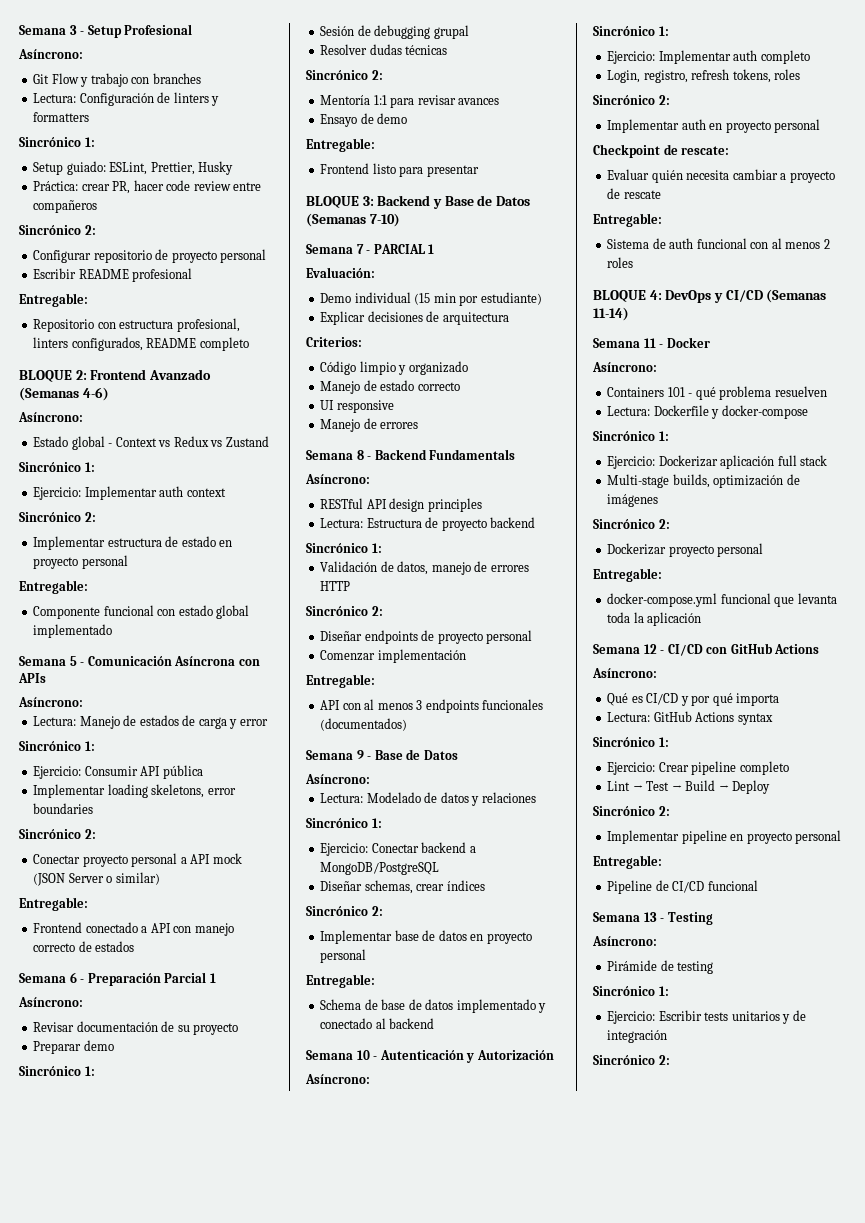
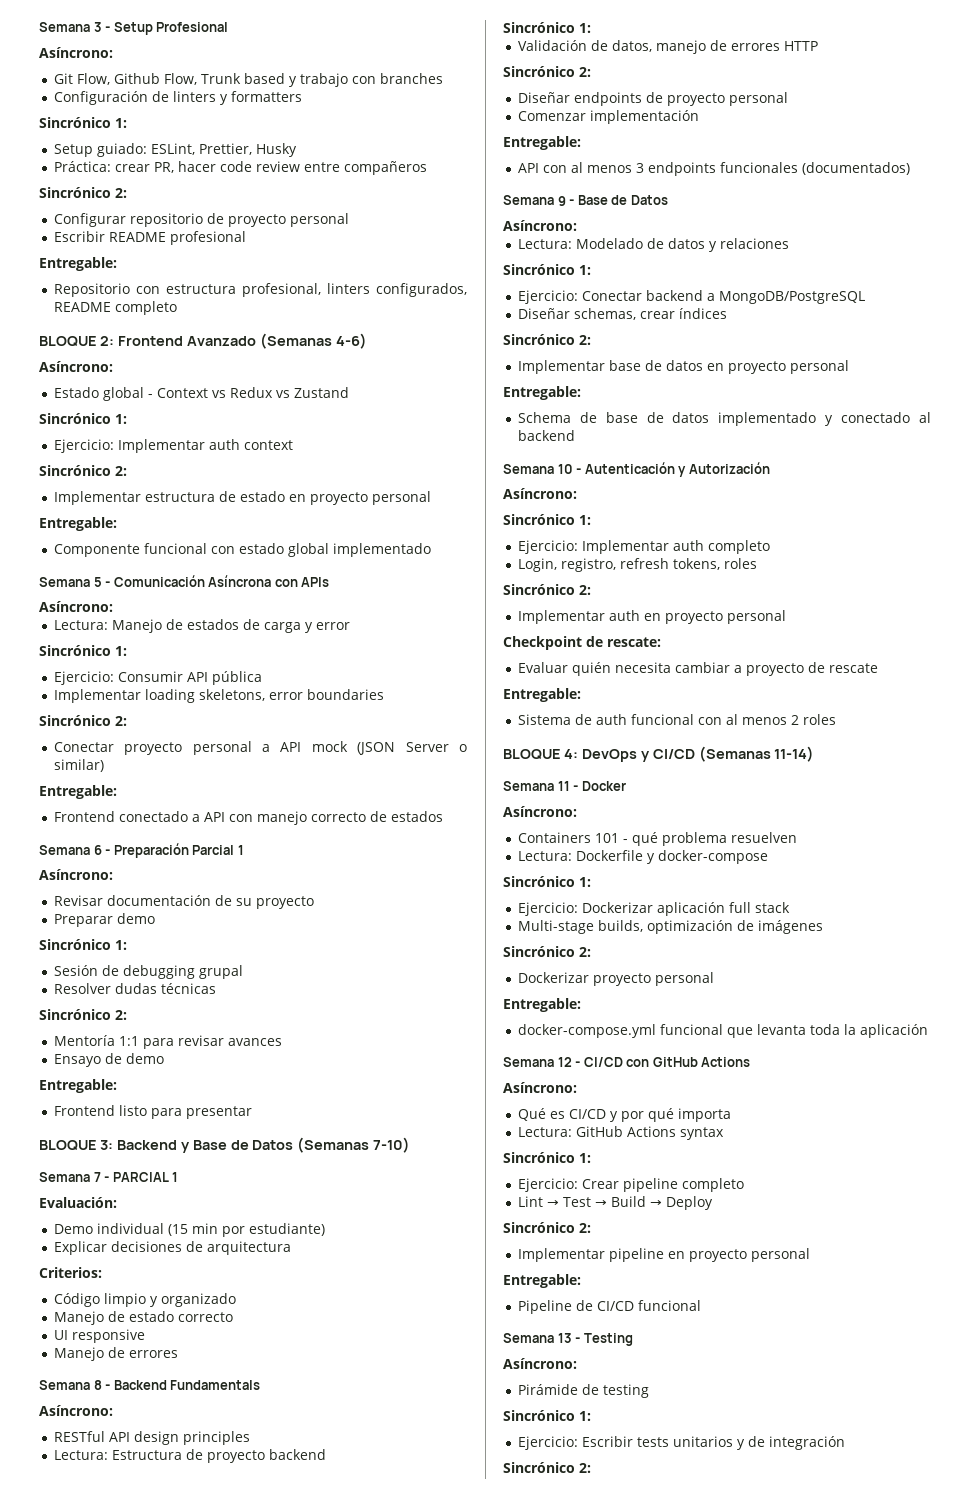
- Git Flow y trabajo con branches
+ Git Flow, Github Flow, Trunk based y trabajo con branches
- Lectura: Configuración de linters y formatters
+ Configuración de linters y formatters

